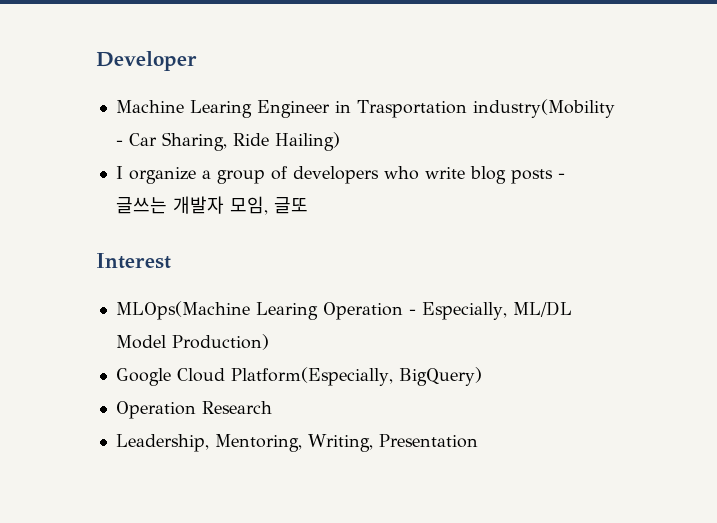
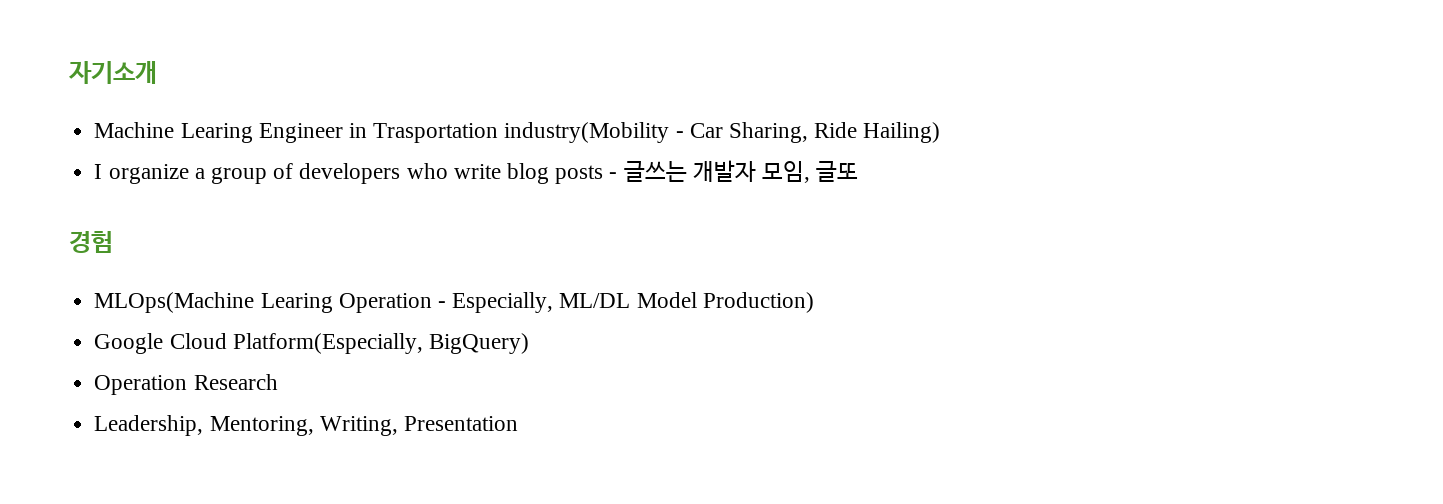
- Developer
+ 자기소개
- Interest
+ 경험

